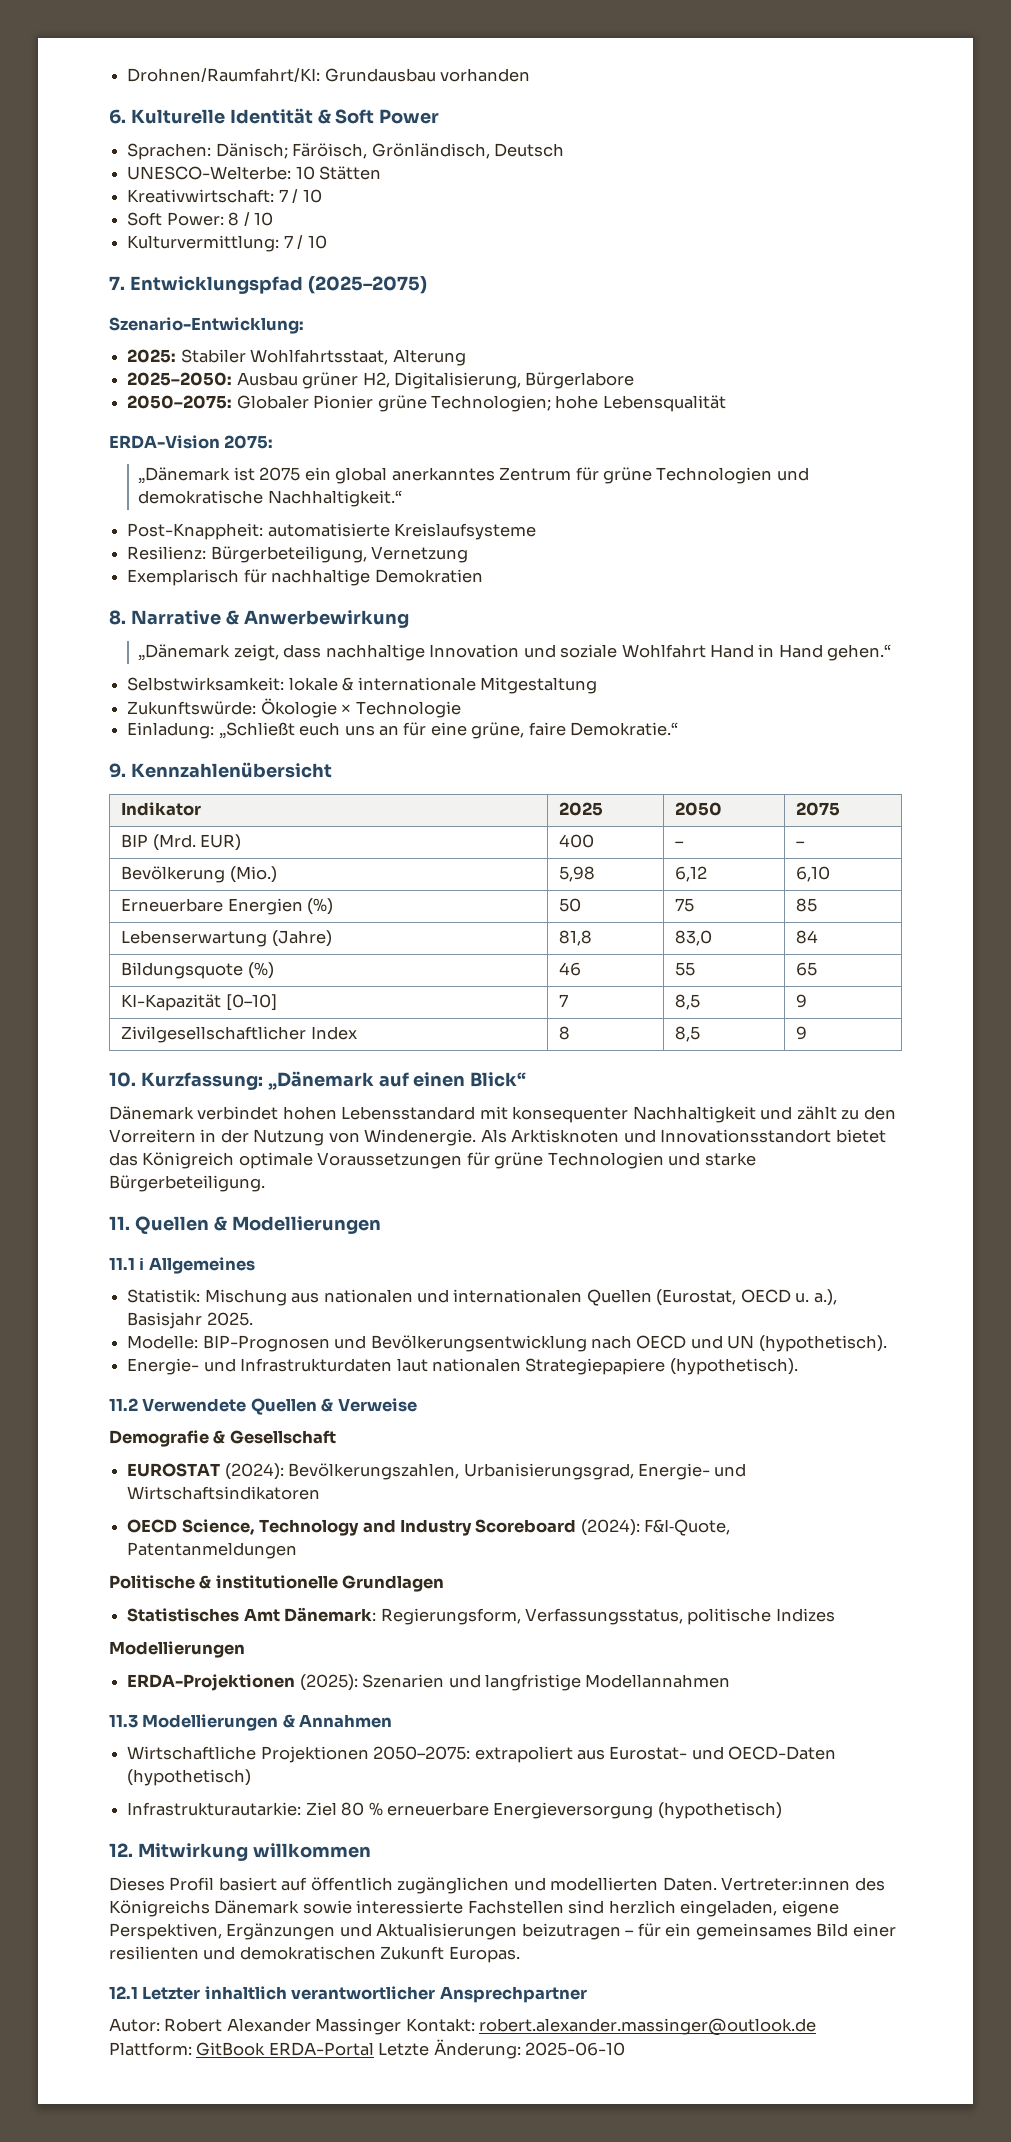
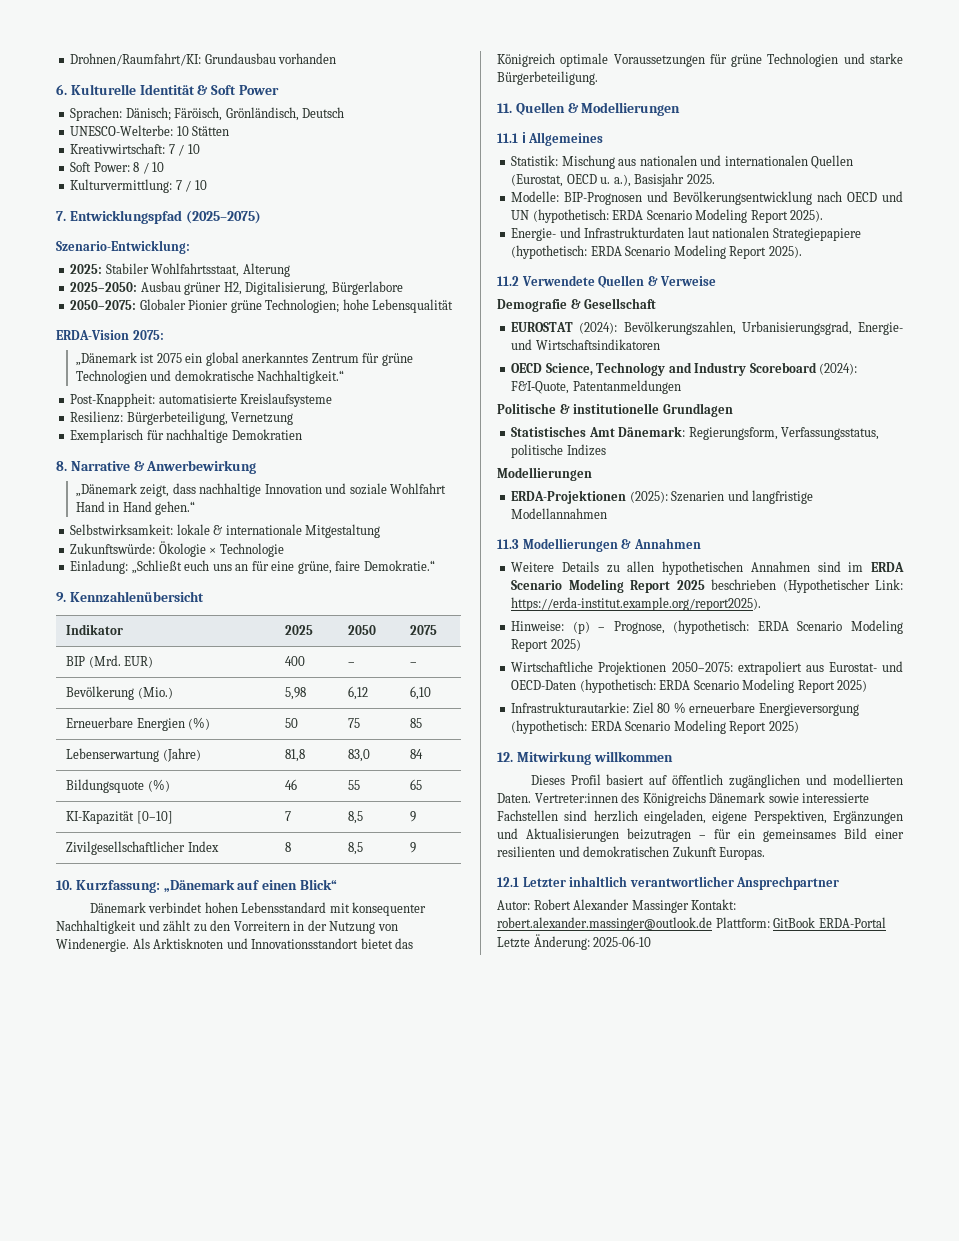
- Modelle: BIP-Prognosen und Bevölkerungsentwicklung nach OECD und UN (hypothetisch).
+ Modelle: BIP-Prognosen und Bevölkerungsentwicklung nach OECD und UN (hypothetisch: ERDA Scenario Modeling Report 2025).
- Energie- und Infrastrukturdaten laut nationalen Strategiepapiere (hypothetisch).
+ Energie- und Infrastrukturdaten laut nationalen Strategiepapiere (hypothetisch: ERDA Scenario Modeling Report 2025).
+ Weitere Details zu allen hypothetischen Annahmen sind im ERDA Scenario Modeling Report 2025 beschrieben (Hypothetischer Link: https://erda-institut.example.org/report2025).
+ Hinweise: (p) – Prognose, (hypothetisch: ERDA Scenario Modeling Report 2025)
- Wirtschaftliche Projektionen 2050–2075: extrapoliert aus Eurostat- und OECD-Daten (hypothetisch)
+ Wirtschaftliche Projektionen 2050–2075: extrapoliert aus Eurostat- und OECD-Daten (hypothetisch: ERDA Scenario Modeling Report 2025)
- Infrastrukturautarkie: Ziel 80 % erneuerbare Energieversorgung (hypothetisch)
+ Infrastrukturautarkie: Ziel 80 % erneuerbare Energieversorgung (hypothetisch: ERDA Scenario Modeling Report 2025)

